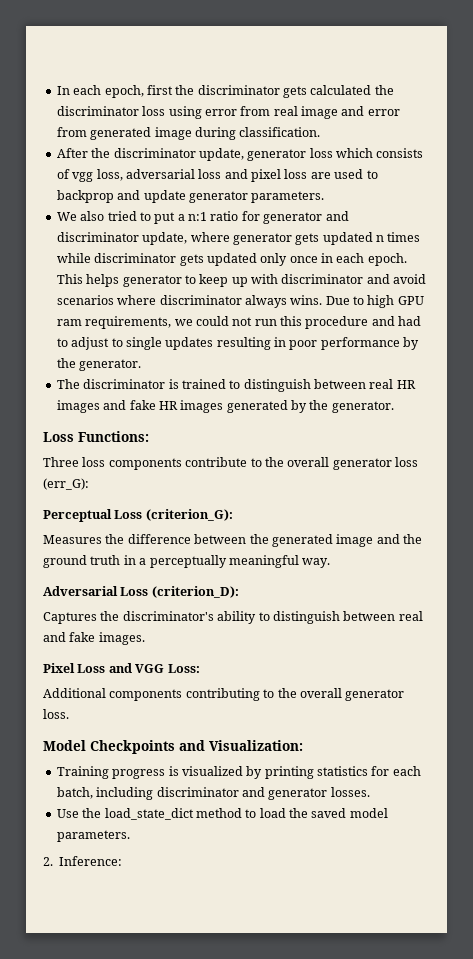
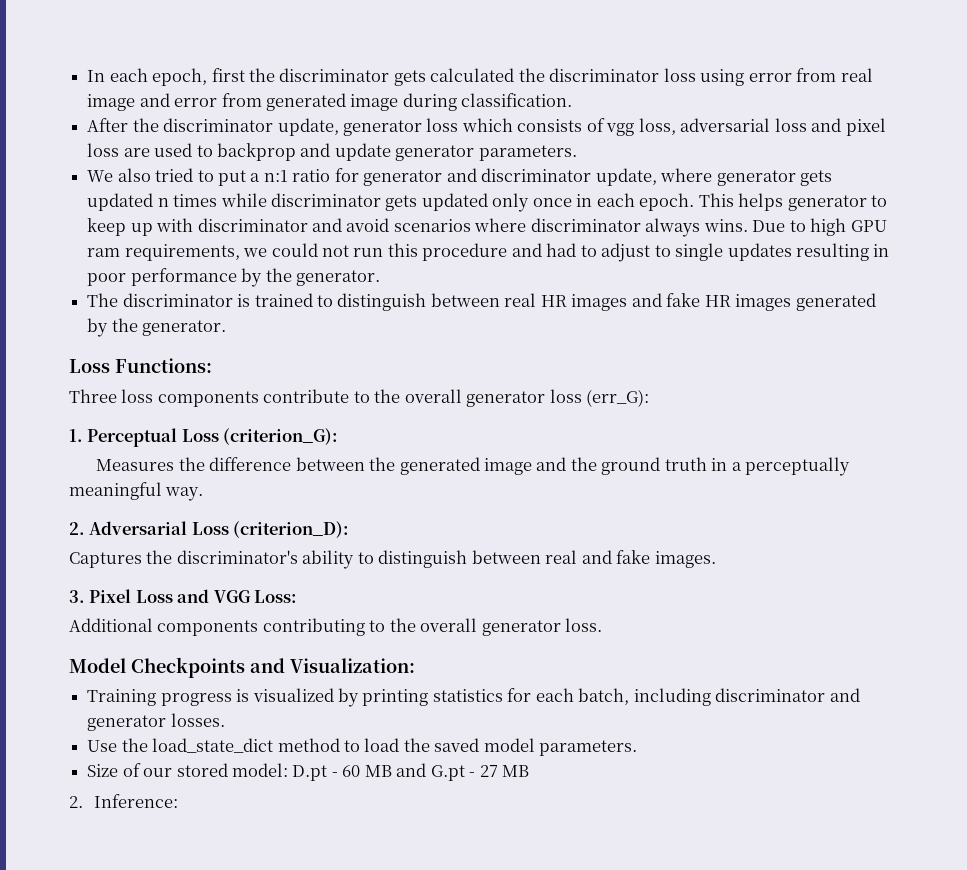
- Perceptual Loss (criterion_G):
+ 1. Perceptual Loss (criterion_G):
- Adversarial Loss (criterion_D):
+ 2. Adversarial Loss (criterion_D):
- Pixel Loss and VGG Loss:
+ 3. Pixel Loss and VGG Loss:
+ Size of our stored model: D.pt - 60 MB and G.pt - 27 MB

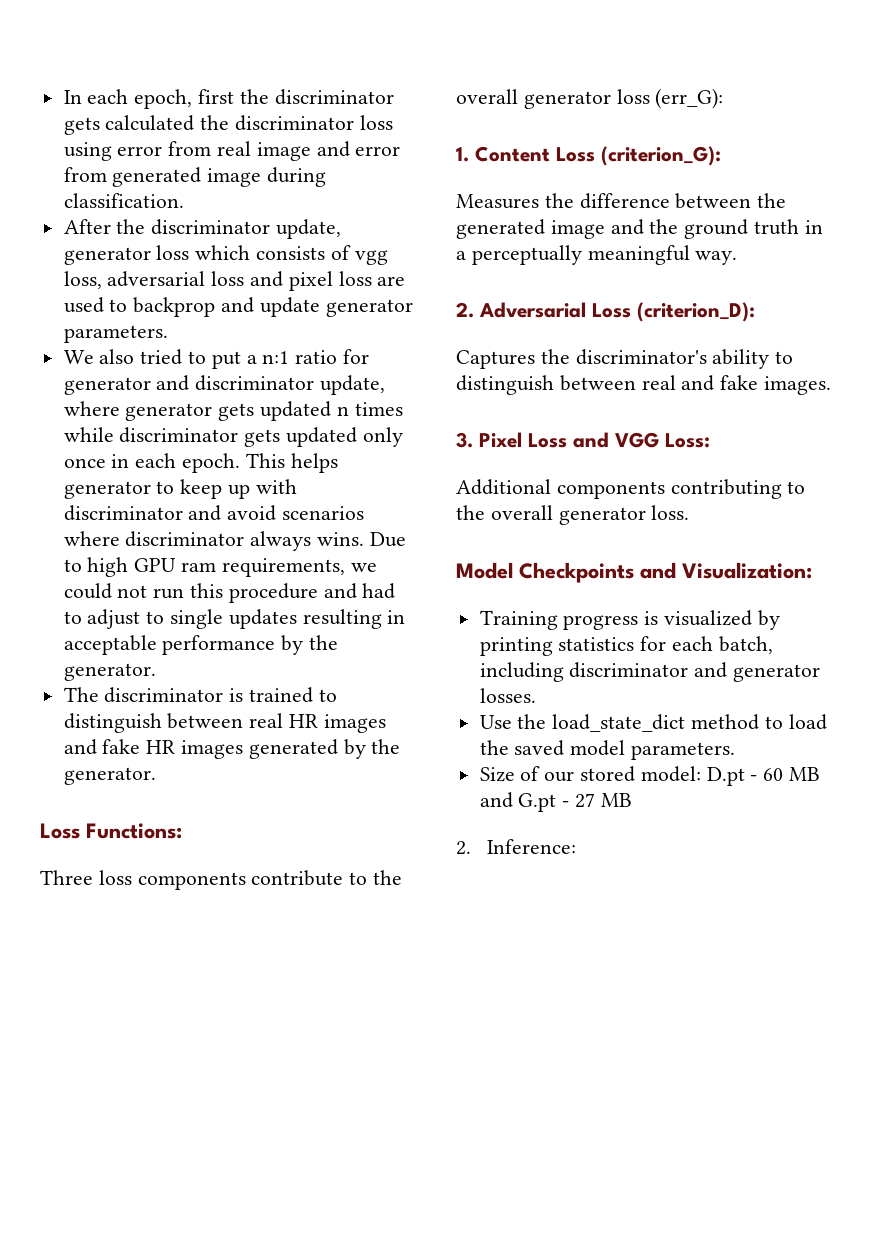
- Due to high GPU ram requirements, we could not run this procedure and had to adjust to single updates resulting in poor performance by the generator.
+ Due to high GPU ram requirements, we could not run this procedure and had to adjust to single updates resulting in acceptable performance by the generator.
- 1. Perceptual Loss (criterion_G):
+ 1. Content Loss (criterion_G):

